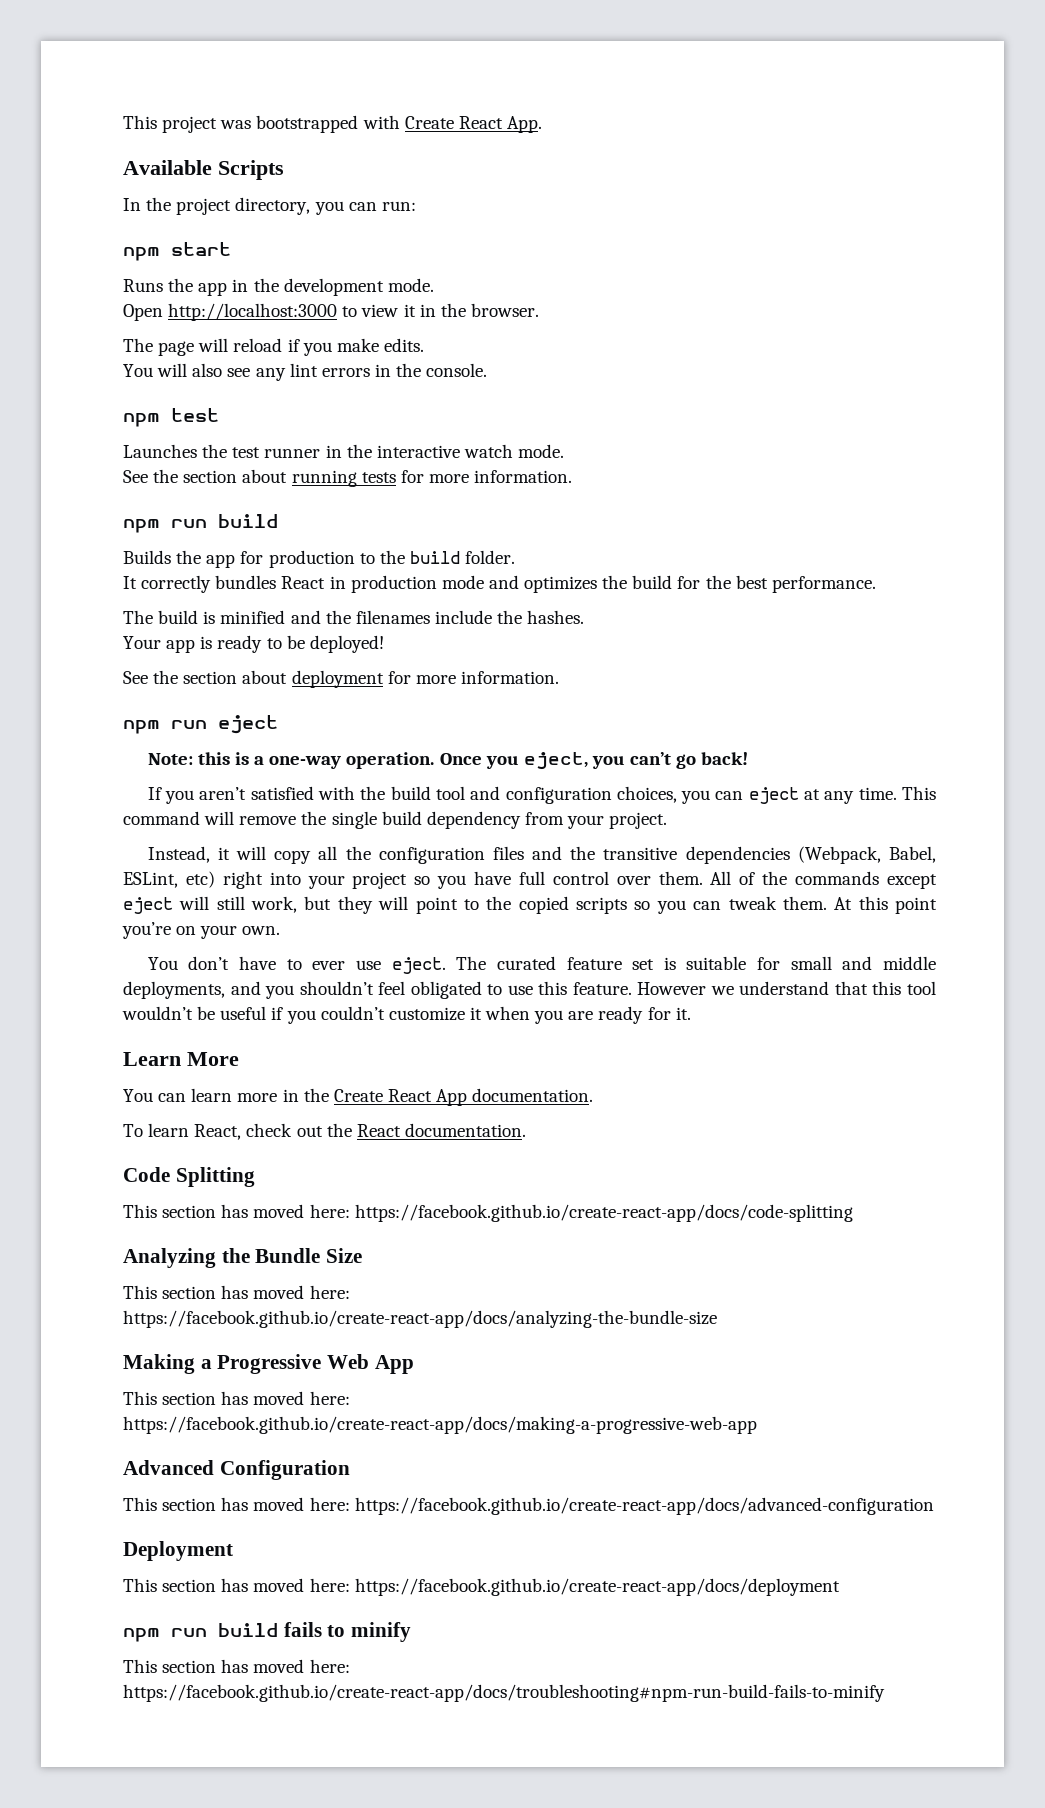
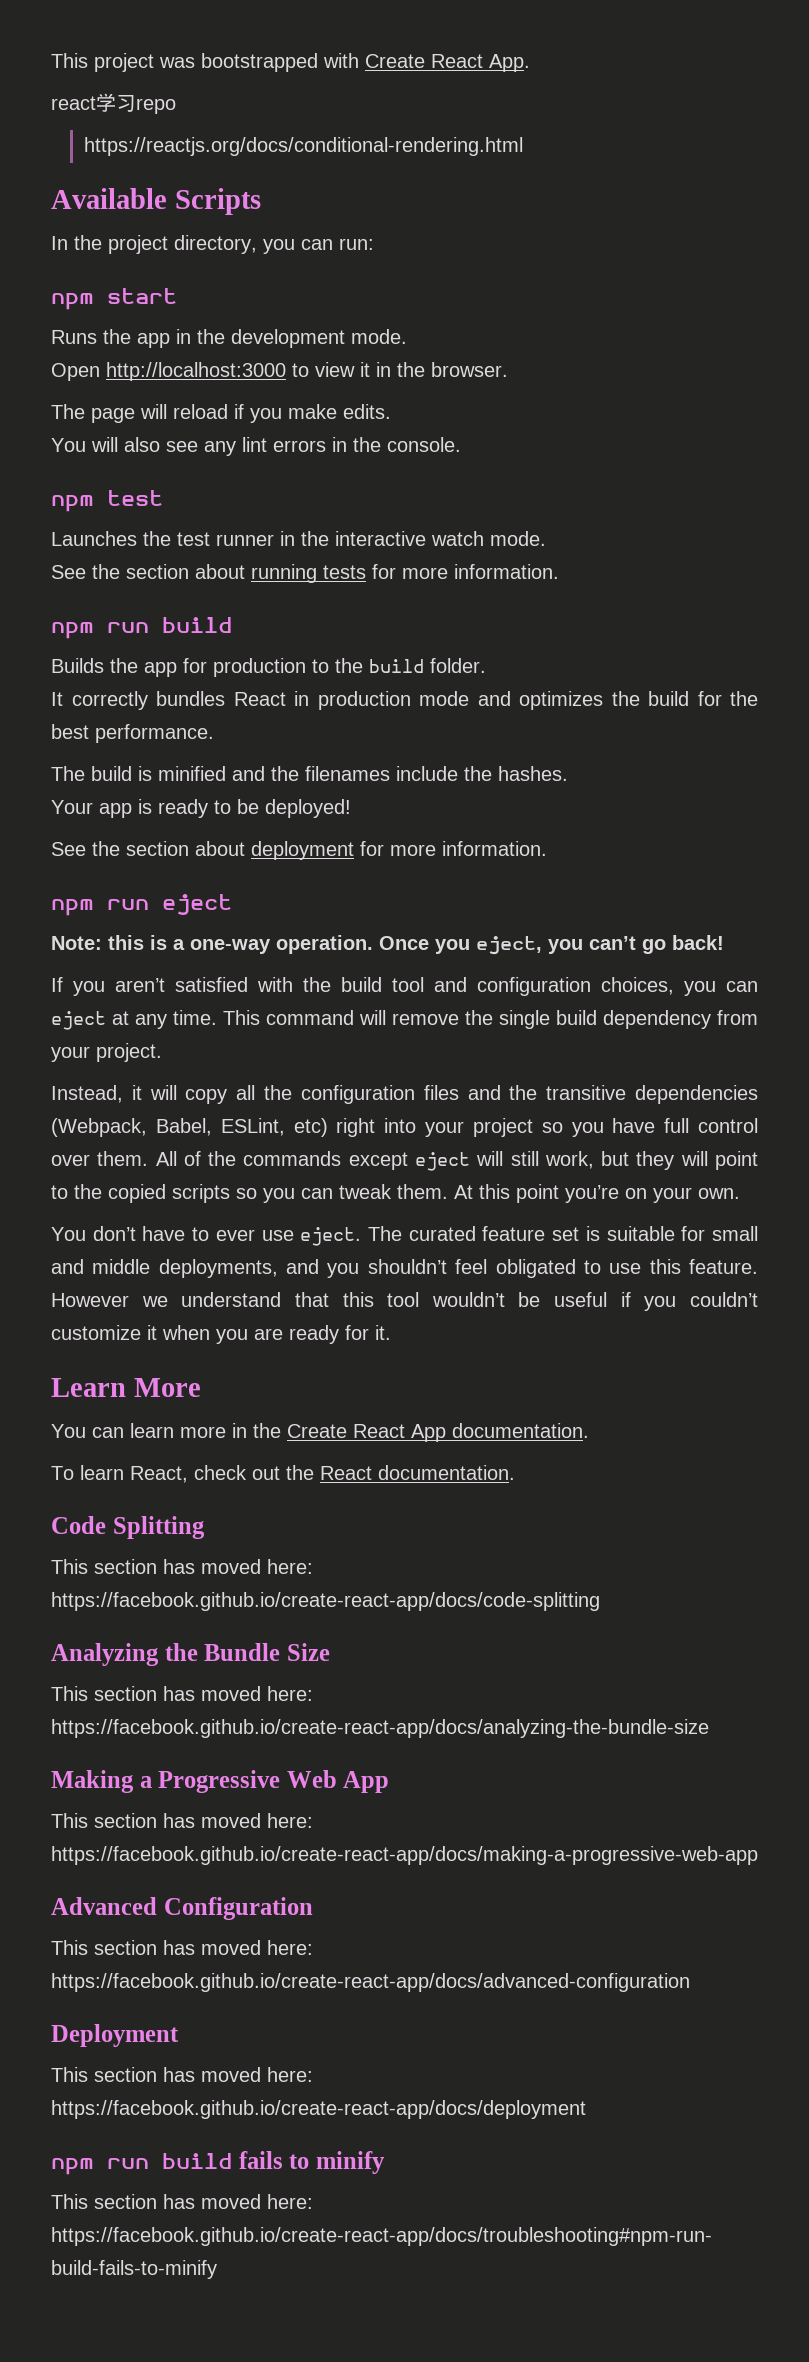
+ react学习repo
+ https://reactjs.org/docs/conditional-rendering.html

